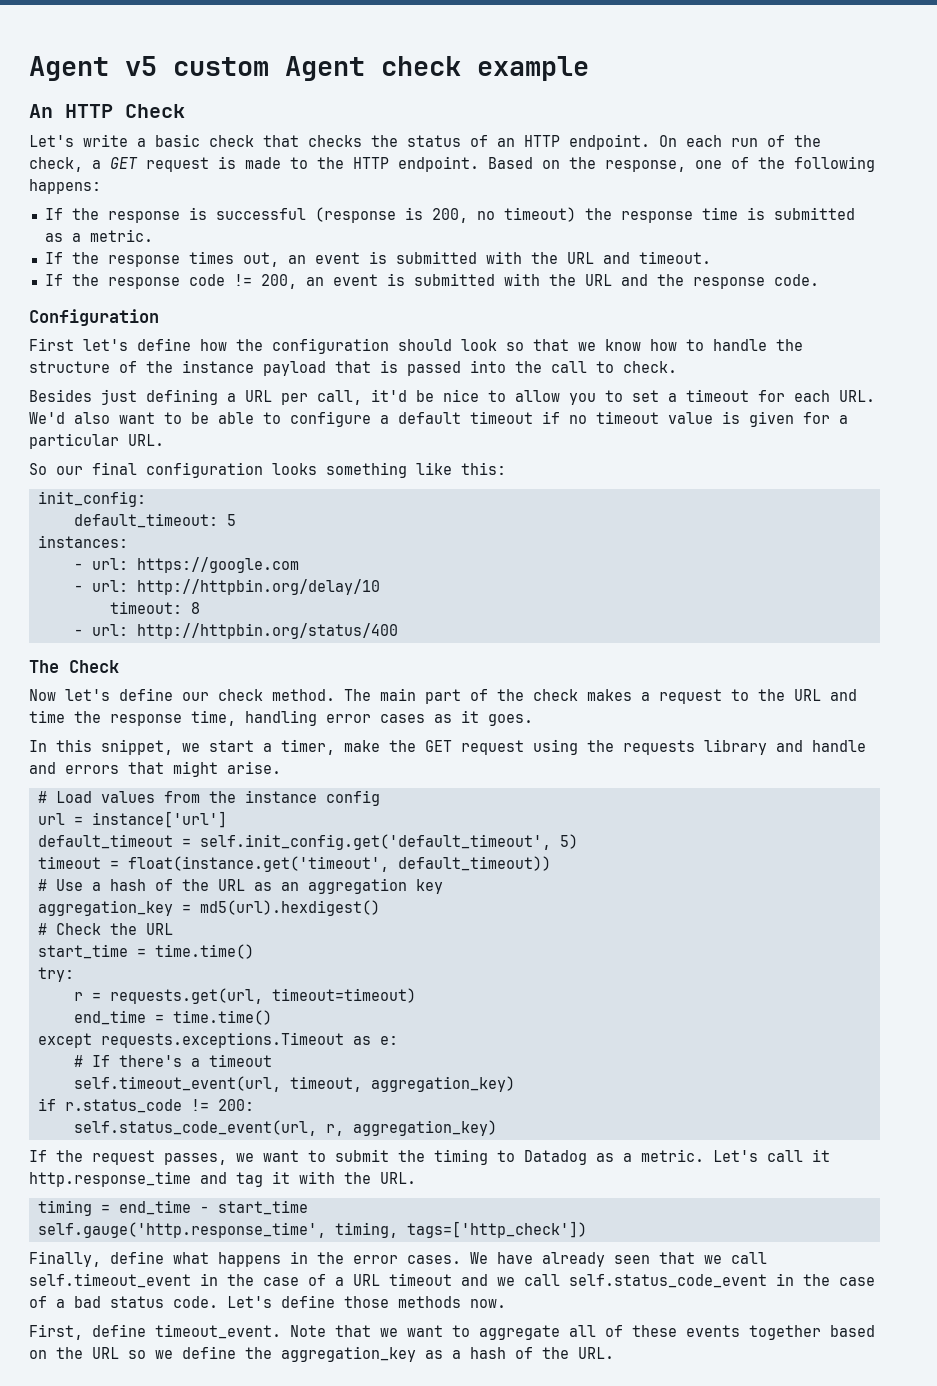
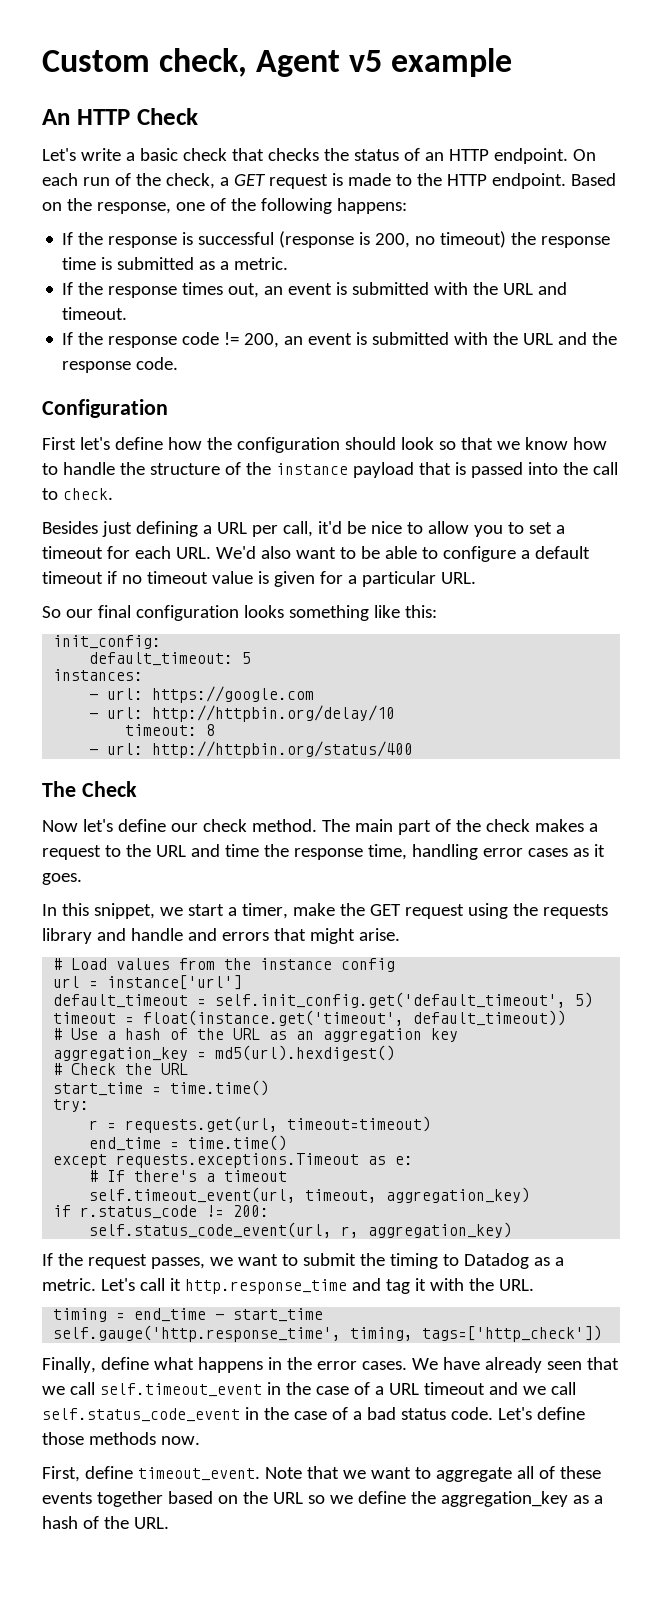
- Agent v5 custom Agent check example
+ Custom check, Agent v5 example

